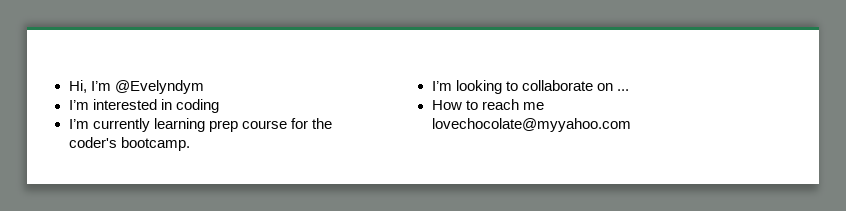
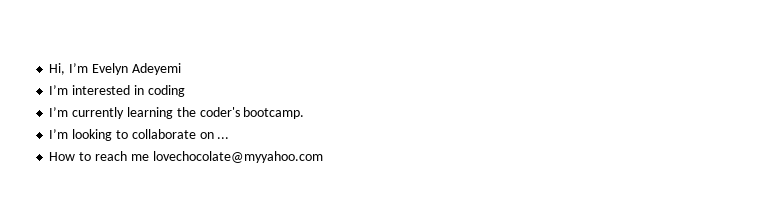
- Hi, I’m @Evelyndym
+ Hi, I’m Evelyn Adeyemi
- I’m currently learning prep course for the coder's bootcamp.
+ I’m currently learning the coder's bootcamp.

